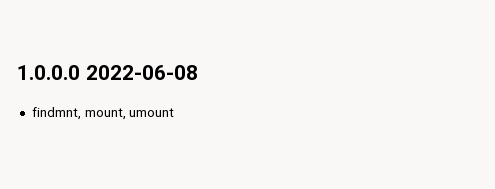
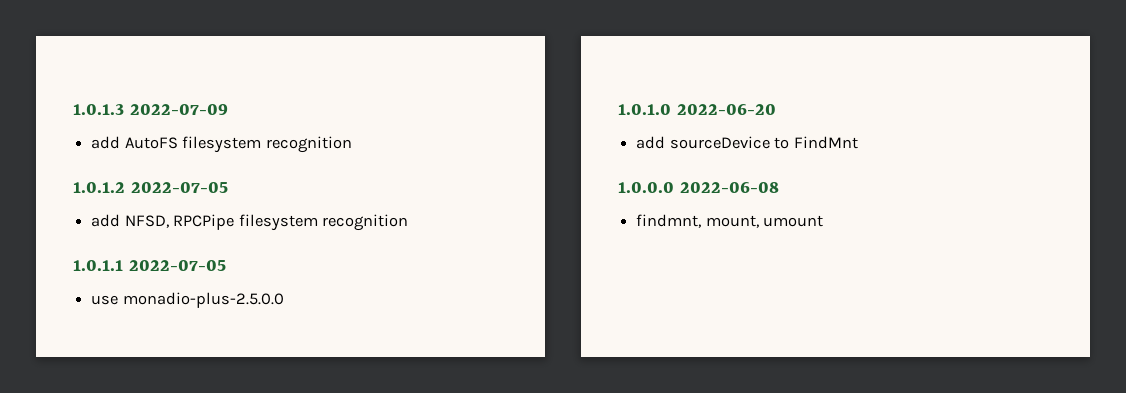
+ 1.0.1.3 2022-07-09
+ add AutoFS filesystem recognition
+ 1.0.1.2 2022-07-05
+ add NFSD, RPCPipe filesystem recognition
+ 1.0.1.1 2022-07-05
+ use monadio-plus-2.5.0.0
+ 1.0.1.0 2022-06-20
+ add sourceDevice to FindMnt

